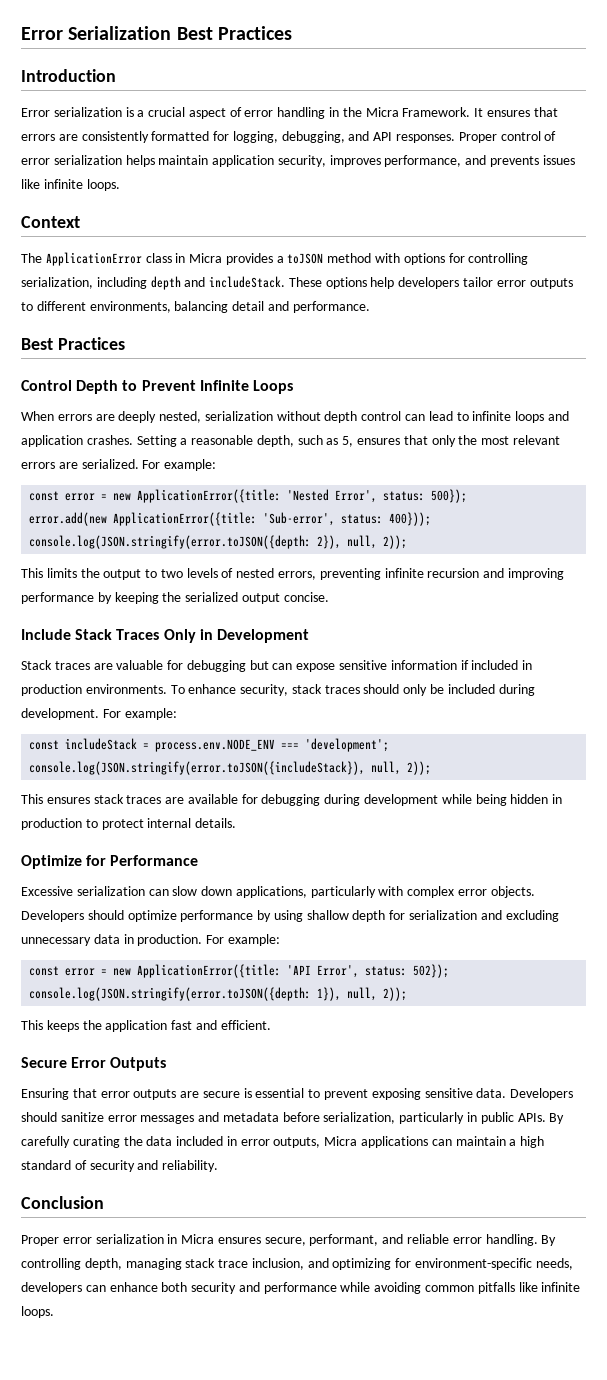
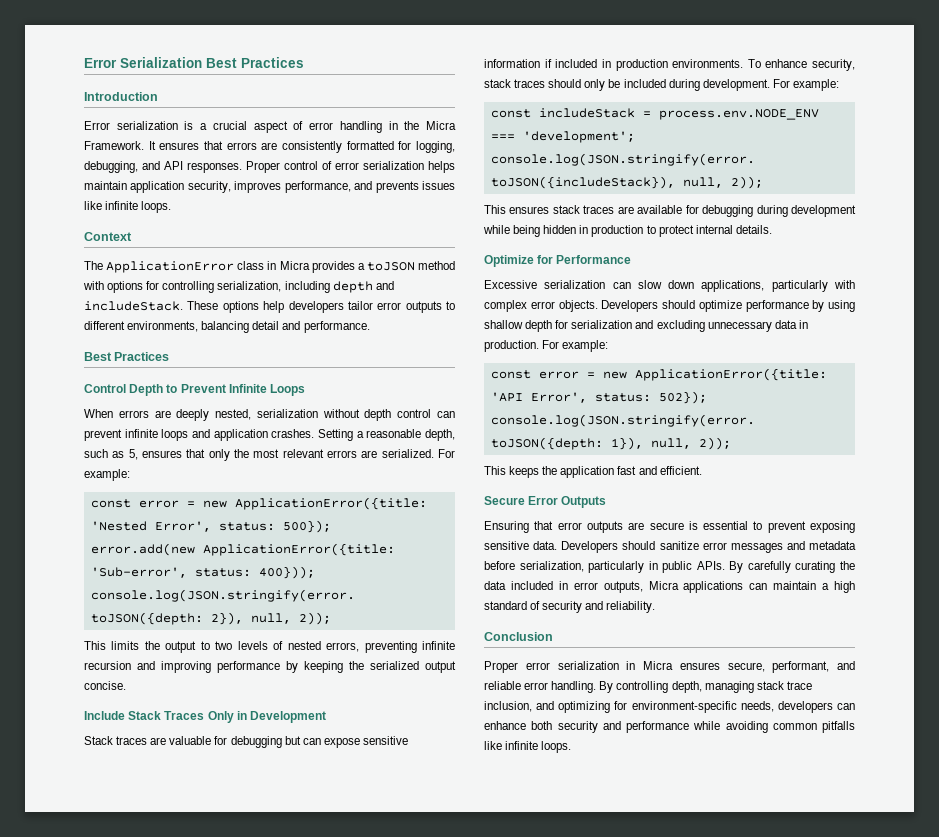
- When errors are deeply nested, serialization without depth control can lead to infinite loops and application crashes.
+ When errors are deeply nested, serialization without depth control can prevent infinite loops and application crashes.

